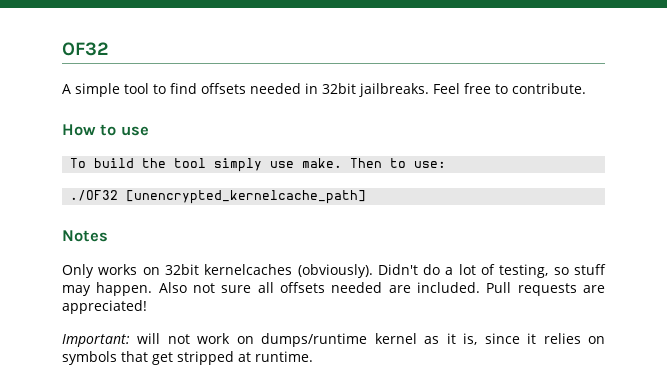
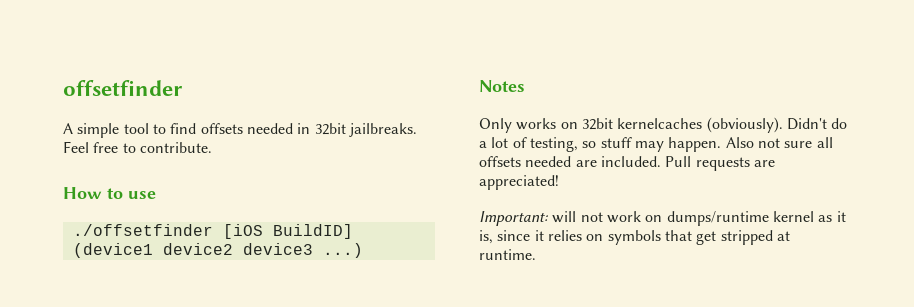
- OF32
+ offsetfinder
- To build the tool simply use make. Then to use:
- ./OF32 [unencrypted_kernelcache_path]
+ ./offsetfinder [iOS BuildID] (device1 device2 device3 ...)

